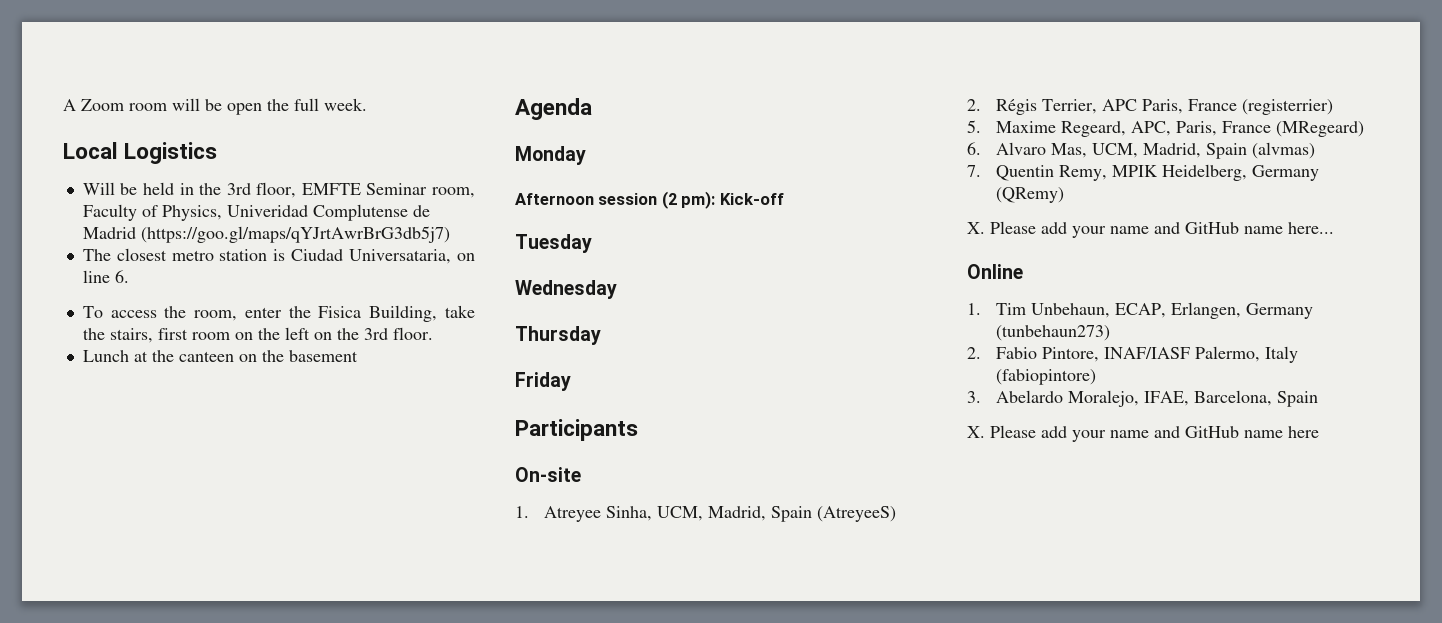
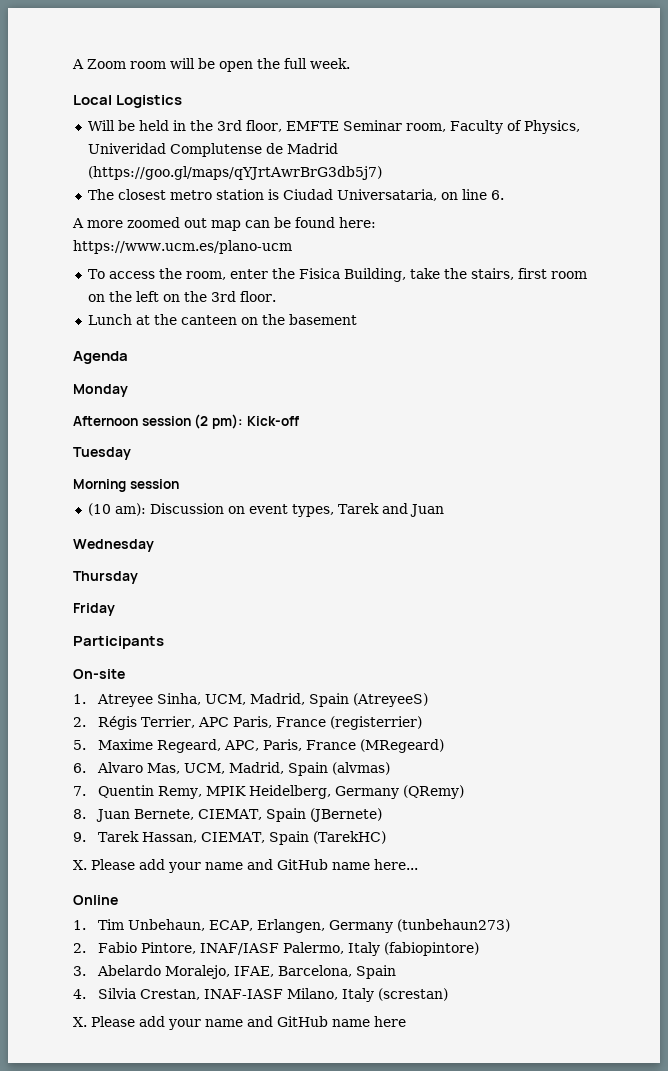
+ A more zoomed out map can be found here: https://www.ucm.es/plano-ucm
+ Morning session
+ (10 am): Discussion on event types, Tarek and Juan
+ 8. Juan Bernete, CIEMAT, Spain (JBernete)
+ 9. Tarek Hassan, CIEMAT, Spain (TarekHC)
+ 4. Silvia Crestan, INAF-IASF Milano, Italy (screstan)

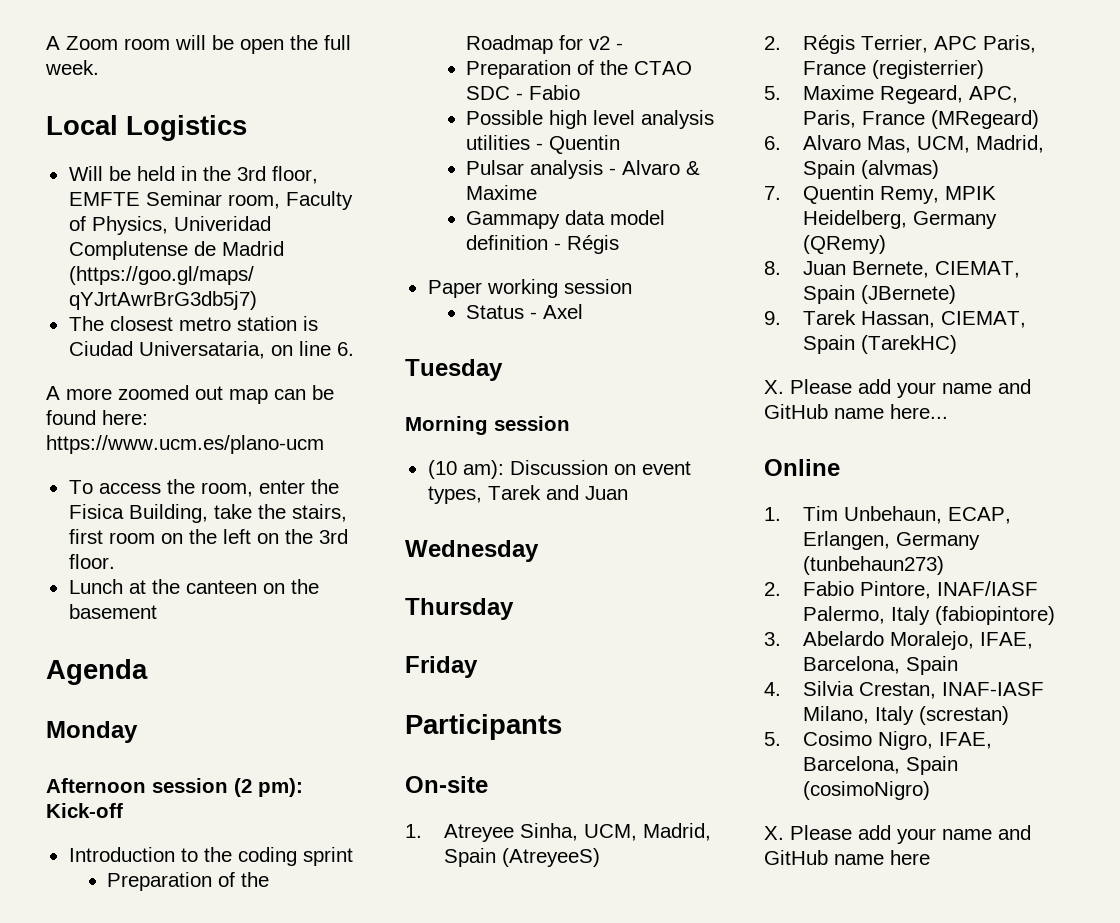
+ Introduction to the coding sprint
+ Preparation of the Roadmap for v2 -
+ Preparation of the CTAO SDC - Fabio
+ Possible high level analysis utilities - Quentin
+ Pulsar analysis - Alvaro & Maxime
+ Gammapy data model definition - Régis
+ Paper working session
+ Status - Axel
+ 5. Cosimo Nigro, IFAE, Barcelona, Spain (cosimoNigro)

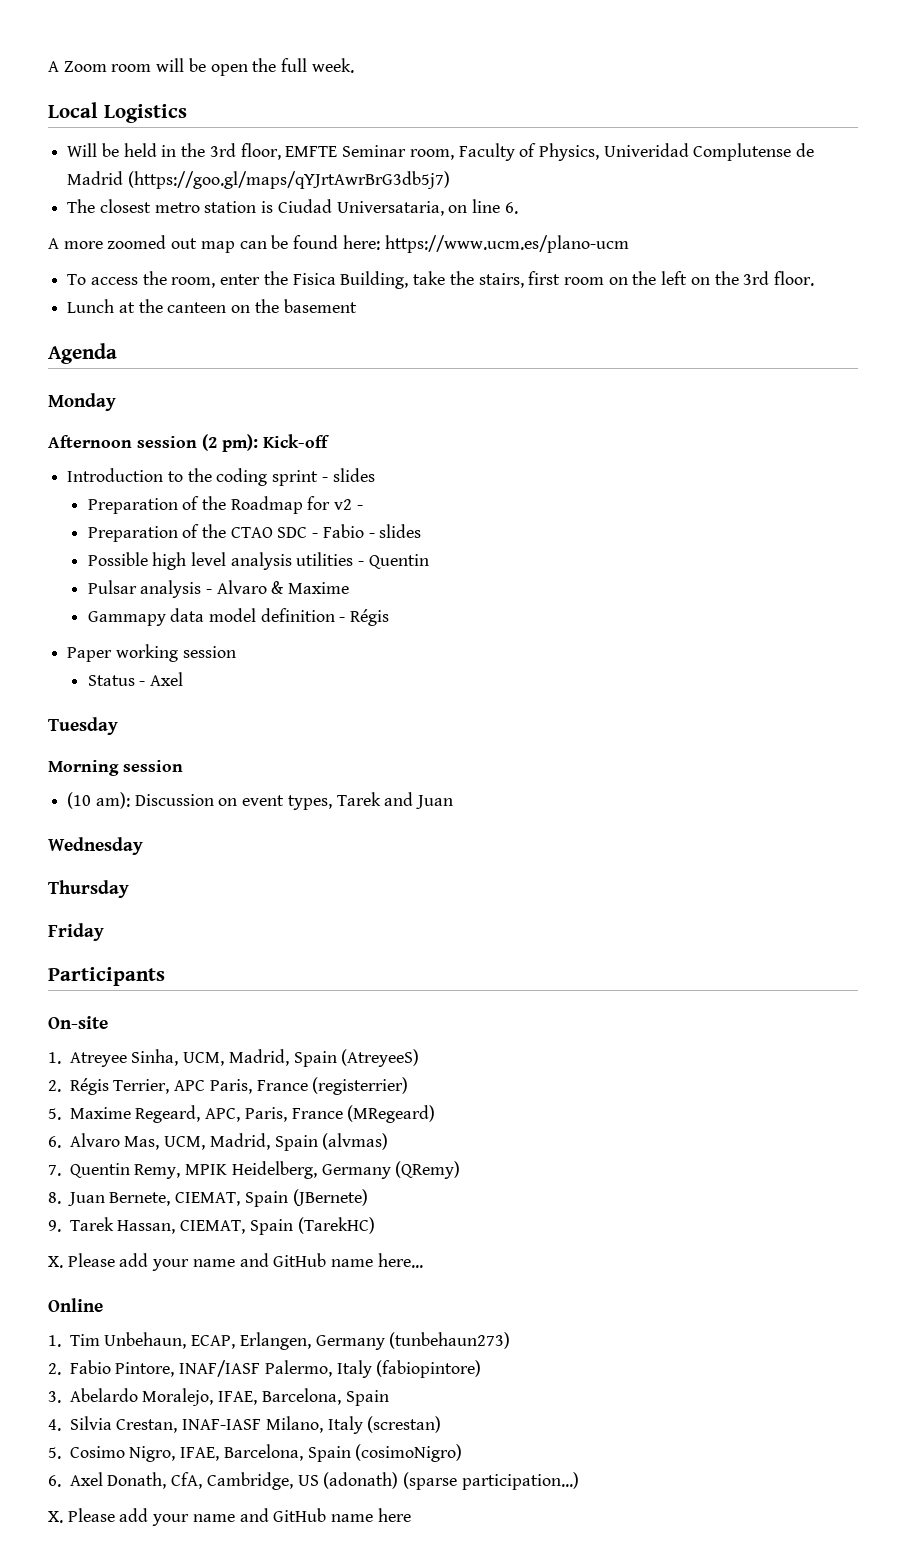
- Introduction to the coding sprint
+ Introduction to the coding sprint - slides
- Preparation of the CTAO SDC - Fabio
+ Preparation of the CTAO SDC - Fabio - slides
+ 6. Axel Donath, CfA, Cambridge, US (adonath) (sparse participation...)

